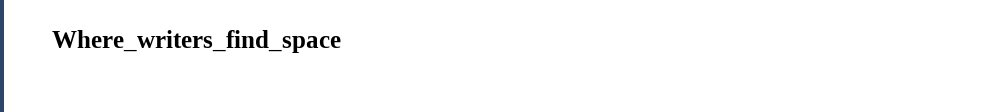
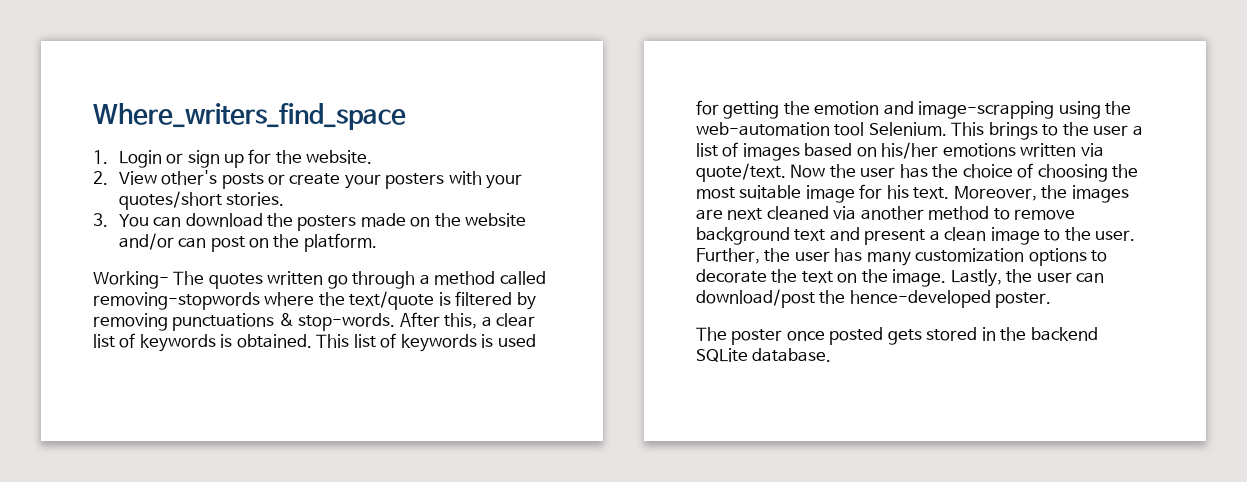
+ 1. Login or sign up for the website.
+ 2. View other's posts or create your posters with your quotes/short stories.
+ 3. You can download the posters made on the website and/or can post on the platform.
+ Working- The quotes written go through a method called removing-stopwords where the text/quote is filtered by removing punctuations & stop-words. After this, a clear list of keywords is obtained. This list of keywords is used for getting the emotion and image-scrapping using the web-automation tool Selenium. This brings to the user a list of images based on his/her emotions written via quote/text. Now the user has the choice of choosing the most suitable image for his text. Moreover, the images are next cleaned via another method to remove background text and present a clean image to the user. Further, the user has many customization options to decorate the text on the image. Lastly, the user can download/post the hence-developed poster.
+ The poster once posted gets stored in the backend SQLite database.

